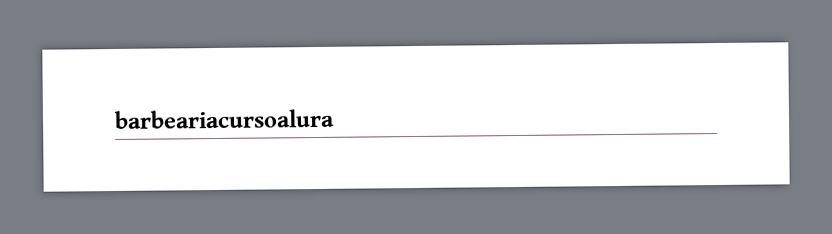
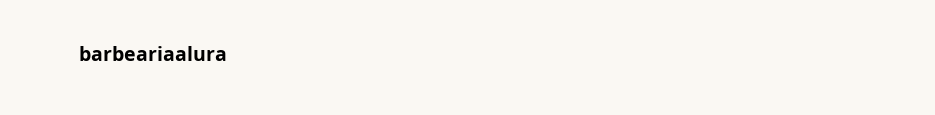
- barbeariacursoalura
+ barbeariaalura

